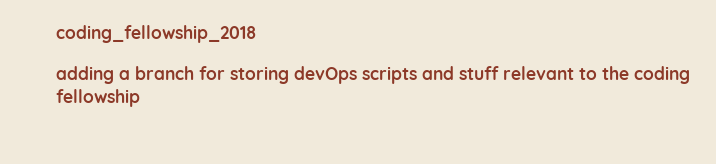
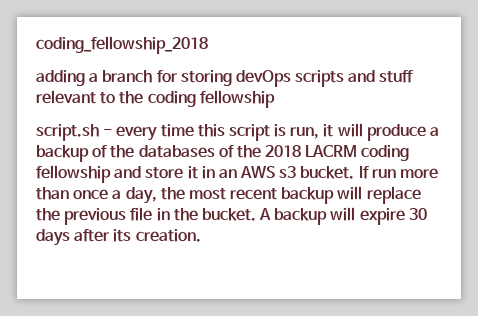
+ script.sh - every time this script is run, it will produce a backup of the databases of the 2018 LACRM coding fellowship and store it in an AWS s3 bucket. If run more than once a day, the most recent backup will replace the previous file in the bucket. A backup will expire 30 days after its creation.

